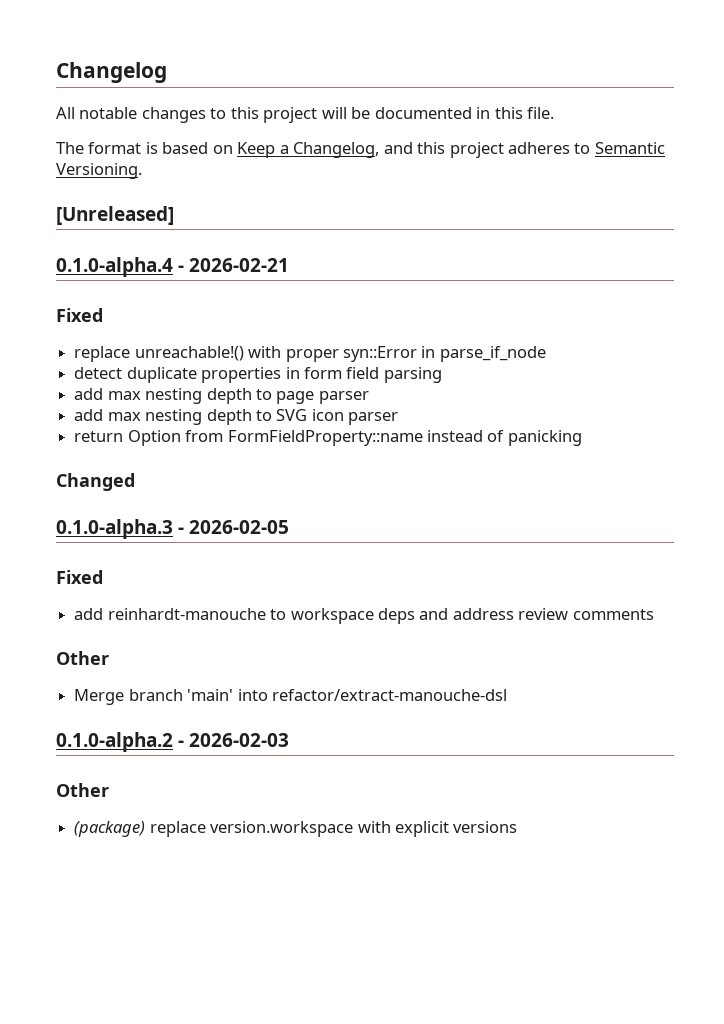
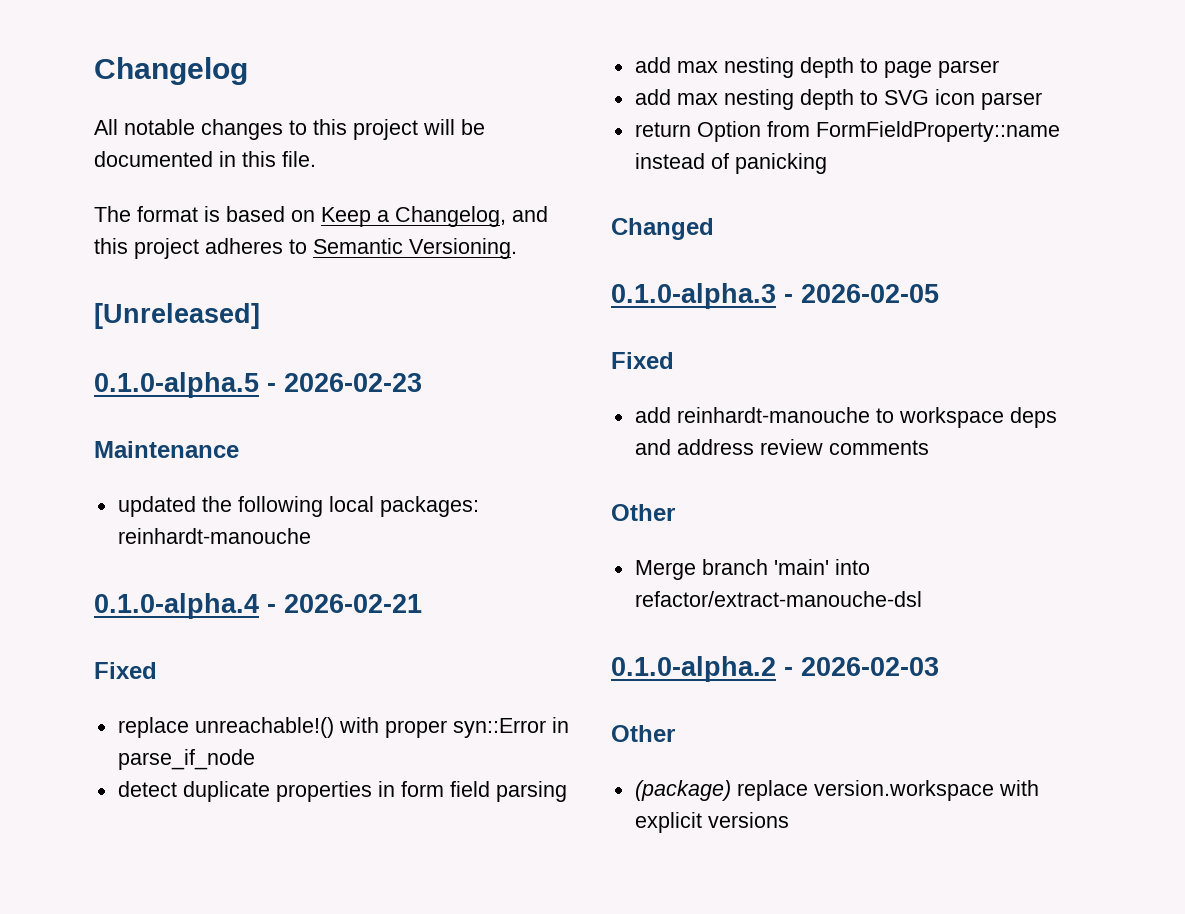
+ 0.1.0-alpha.5 - 2026-02-23
+ Maintenance
+ updated the following local packages: reinhardt-manouche

